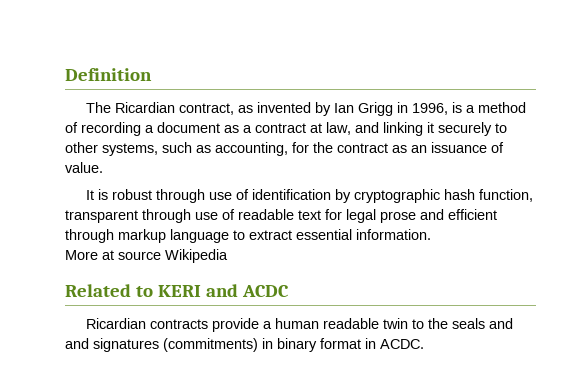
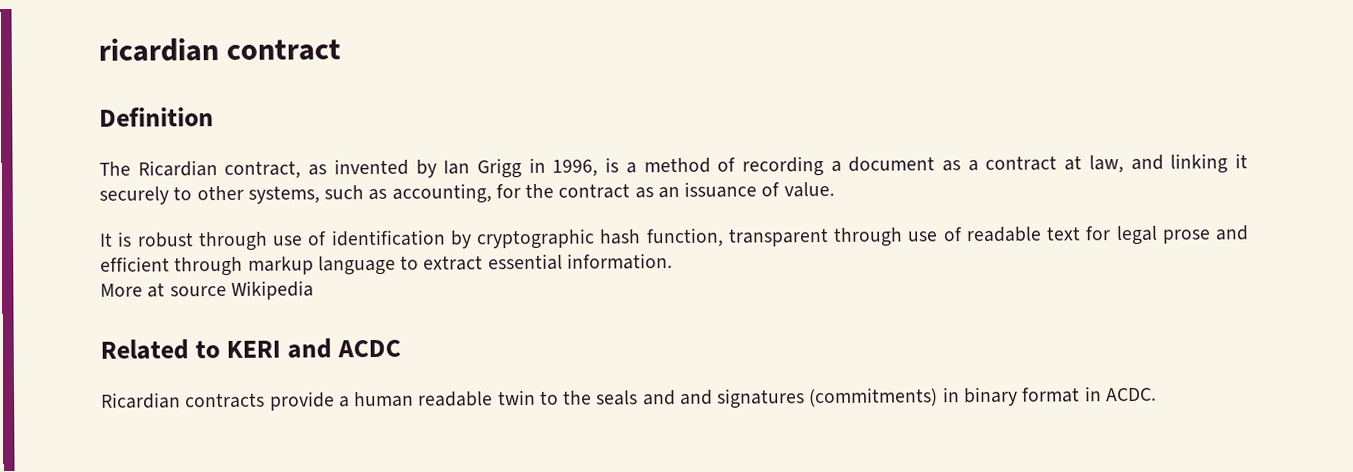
+ ricardian contract

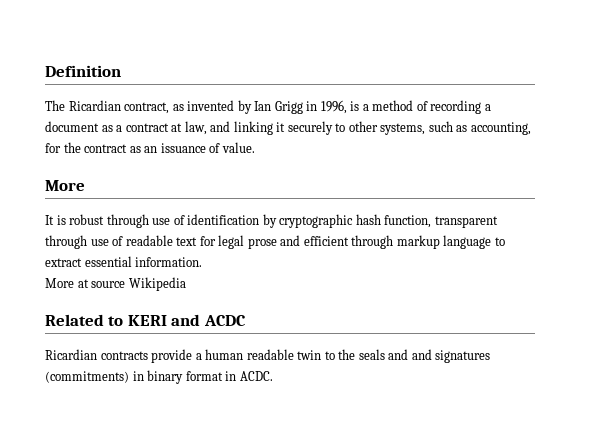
- ricardian contract
  The Ricardian contract, as invented by Ian Grigg in 1996, is a method of recording a document as a contract at law, and linking it securely to other systems, such as accounting, for the contract as an issuance of value.
+ More

